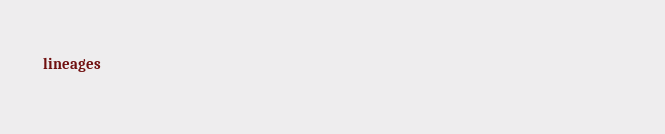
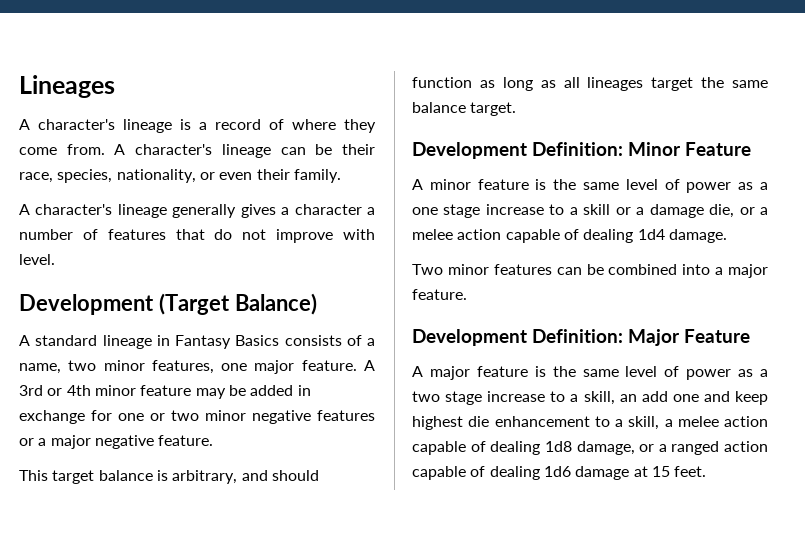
- lineages
+ Lineages
+ A character's lineage is a record of where they come from. A character's lineage can be their race, species, nationality, or even their family.
+ A character's lineage generally gives a character a number of features that do not improve with level.
+ Development (Target Balance)
+ A standard lineage in Fantasy Basics consists of a name, two minor features, one major feature. A 3rd or 4th minor feature may be added in exchange for one or two minor negative features or a major negative feature.
+ This target balance is arbitrary, and should function as long as all lineages target the same balance target.
+ Development Definition: Minor Feature
+ A minor feature is the same level of power as a one stage increase to a skill or a damage die, or a melee action capable of dealing 1d4 damage.
+ Two minor features can be combined into a major feature.
+ Development Definition: Major Feature
+ A major feature is the same level of power as a two stage increase to a skill, an add one and keep highest die enhancement to a skill, a melee action capable of dealing 1d8 damage, or a ranged action capable of dealing 1d6 damage at 15 feet.

